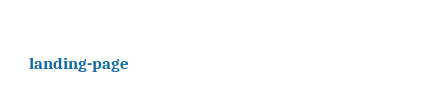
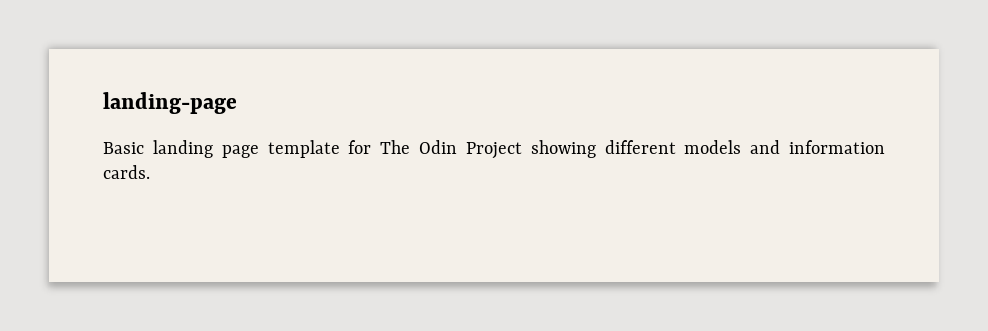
+ Basic landing page template for The Odin Project showing different models and information cards.

